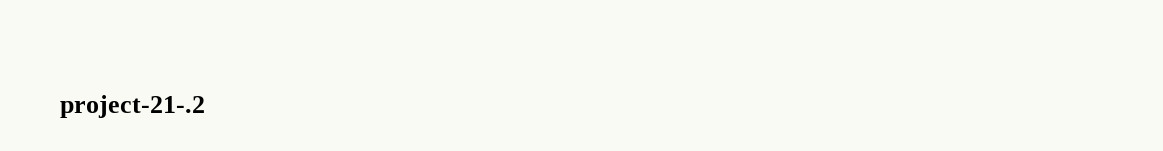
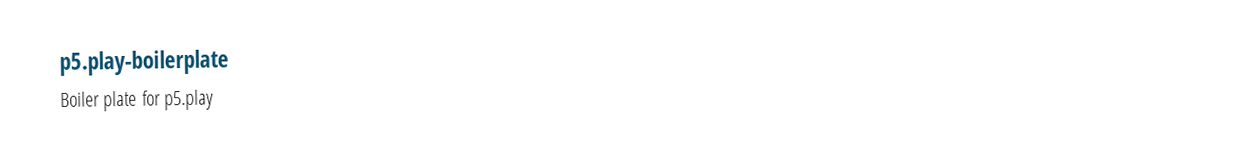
- project-21-.2
+ p5.play-boilerplate
+ Boiler plate for p5.play

